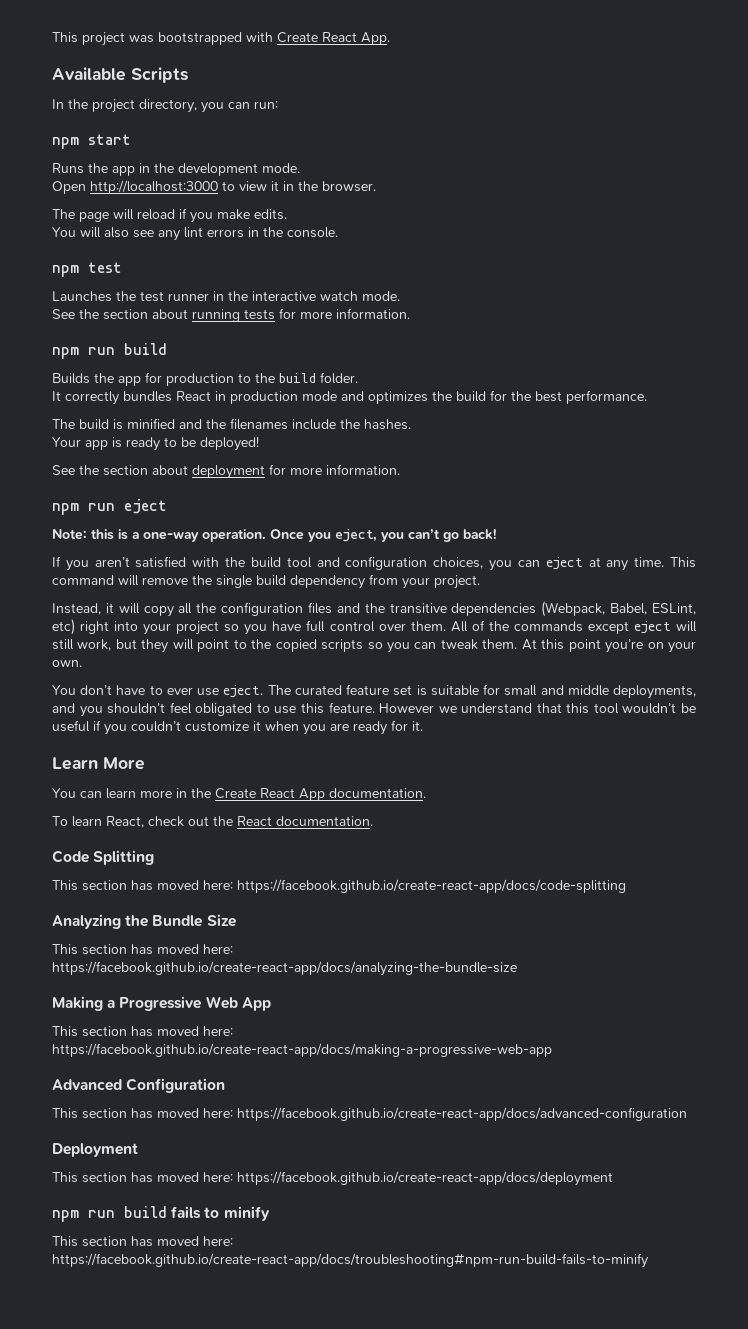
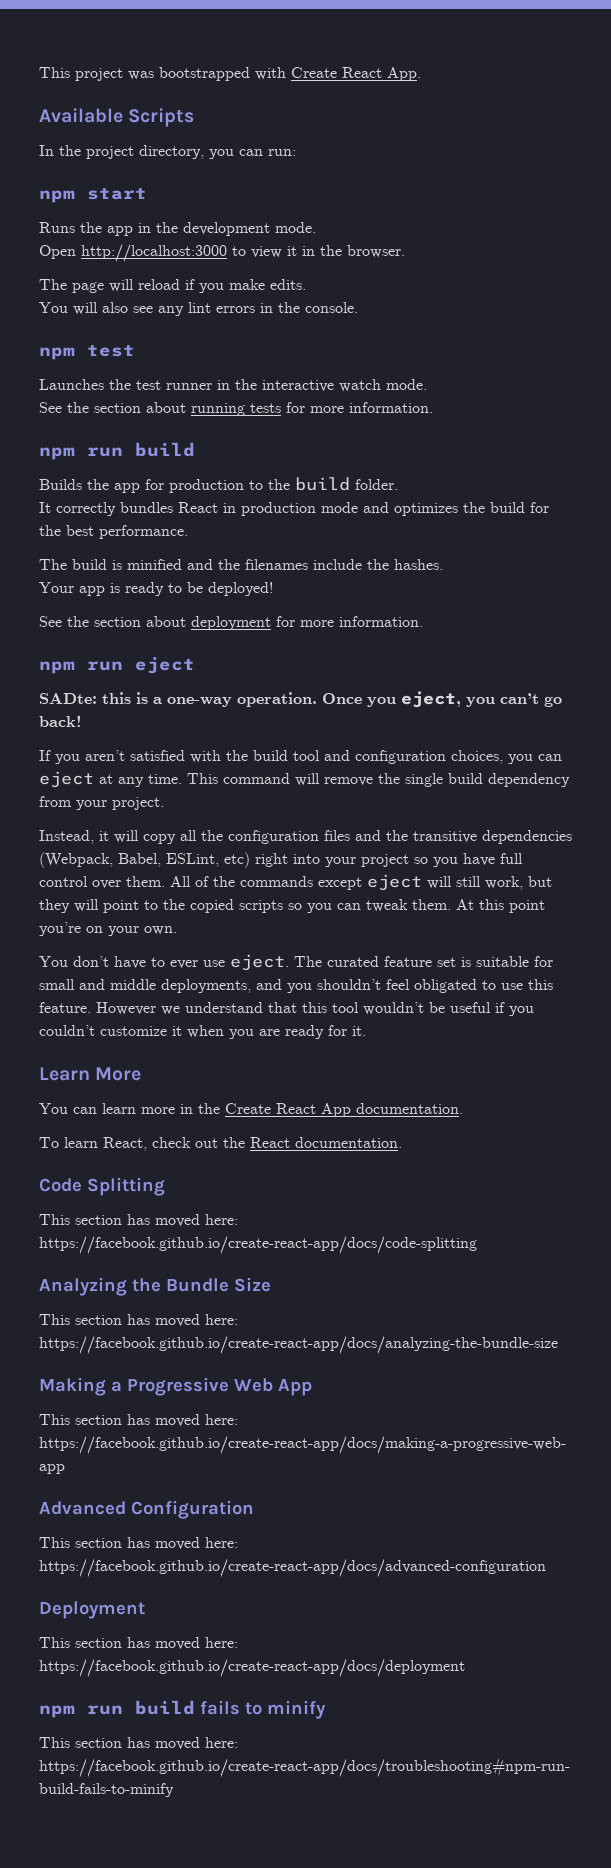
- Note: this is a one-way operation.
+ SADte: this is a one-way operation.

